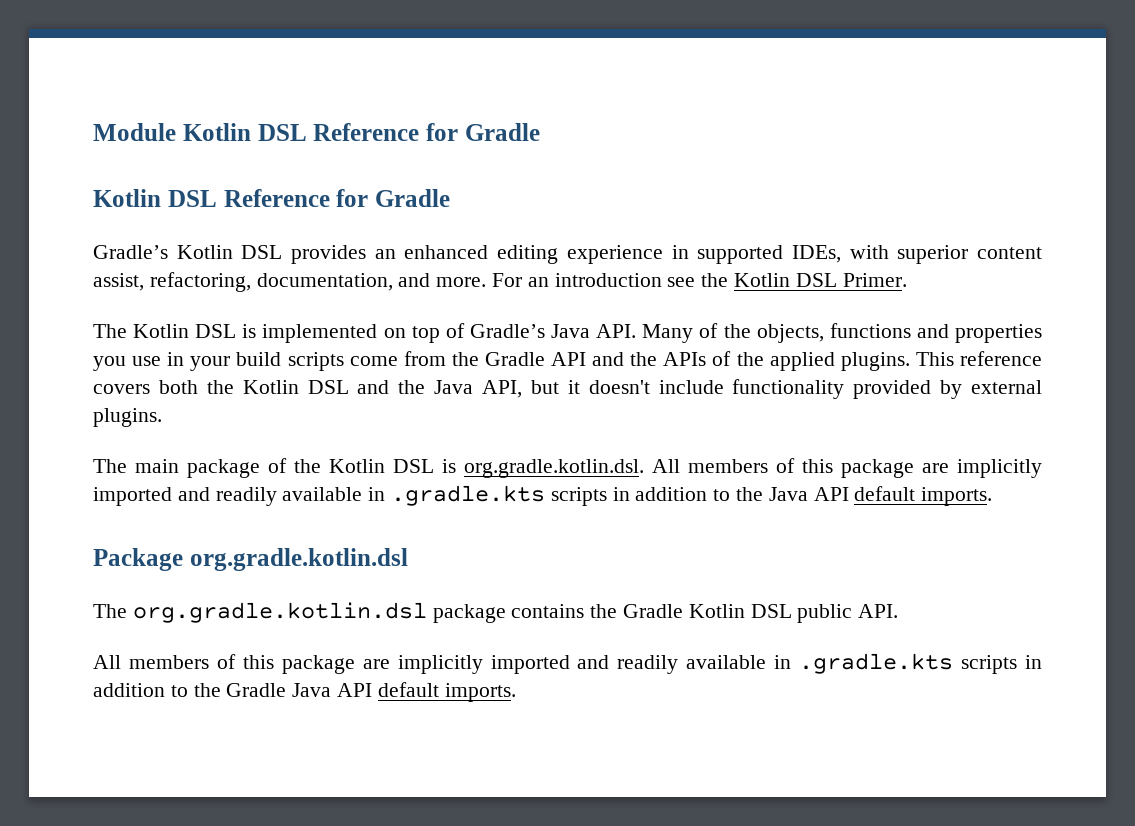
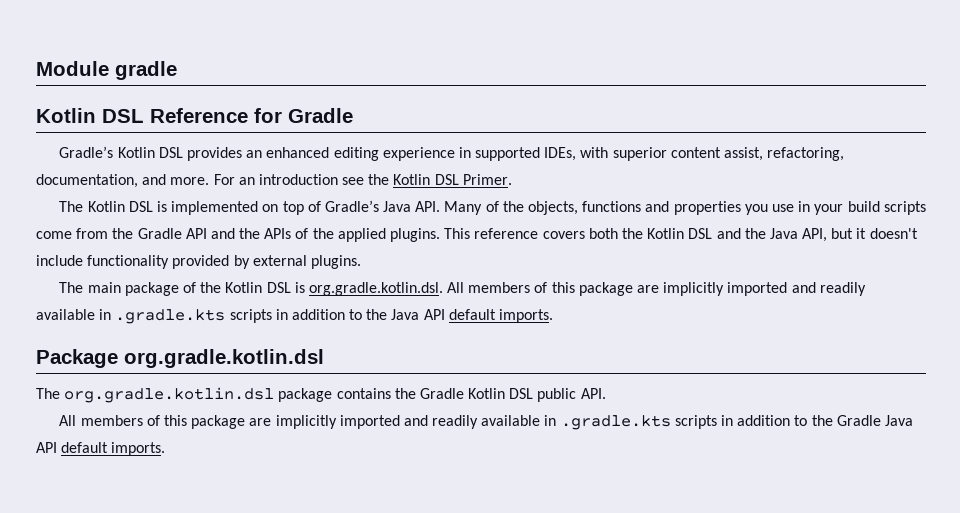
- Module Kotlin DSL Reference for Gradle
+ Module gradle

